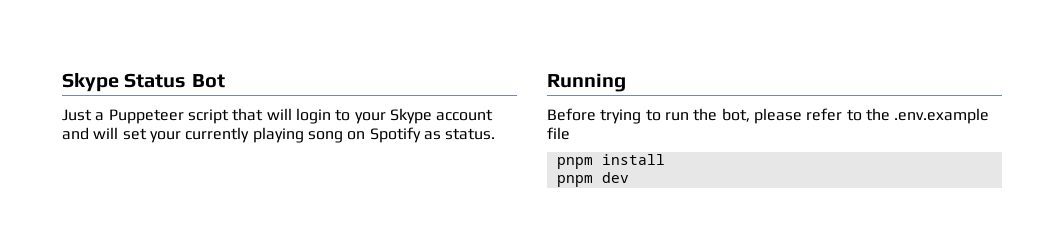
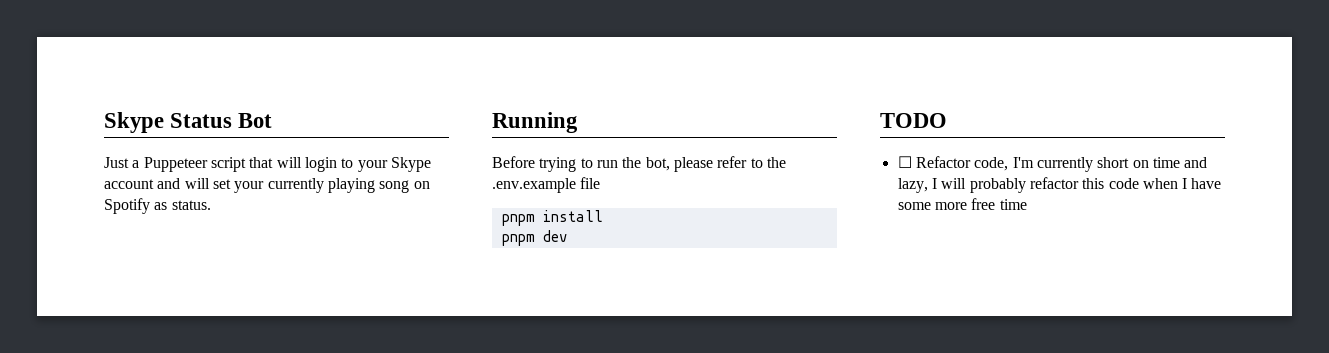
+ TODO
+ ☐ Refactor code, I'm currently short on time and lazy, I will probably refactor this code when I have some more free time

